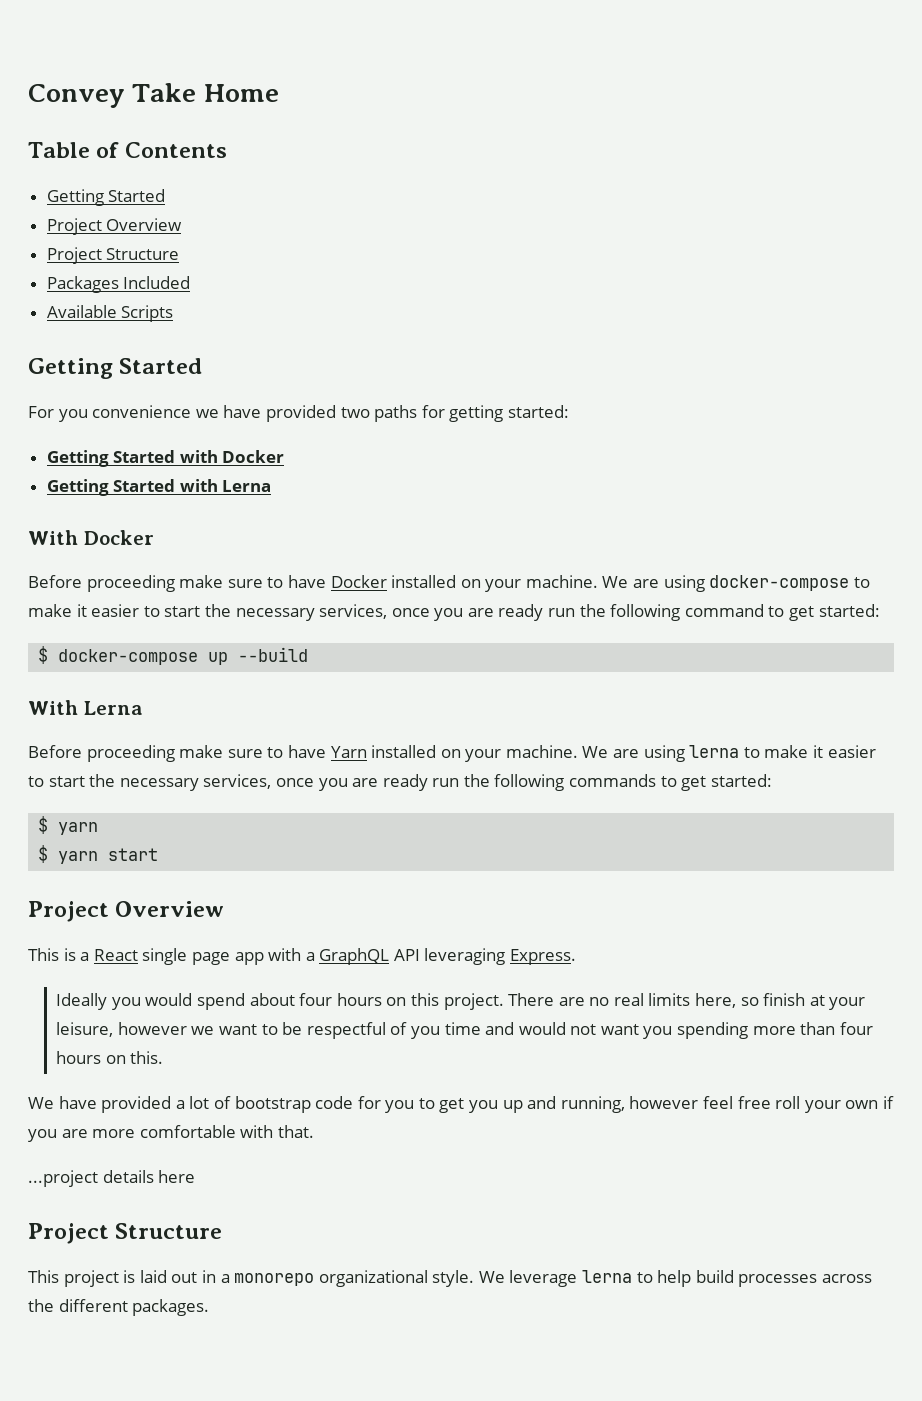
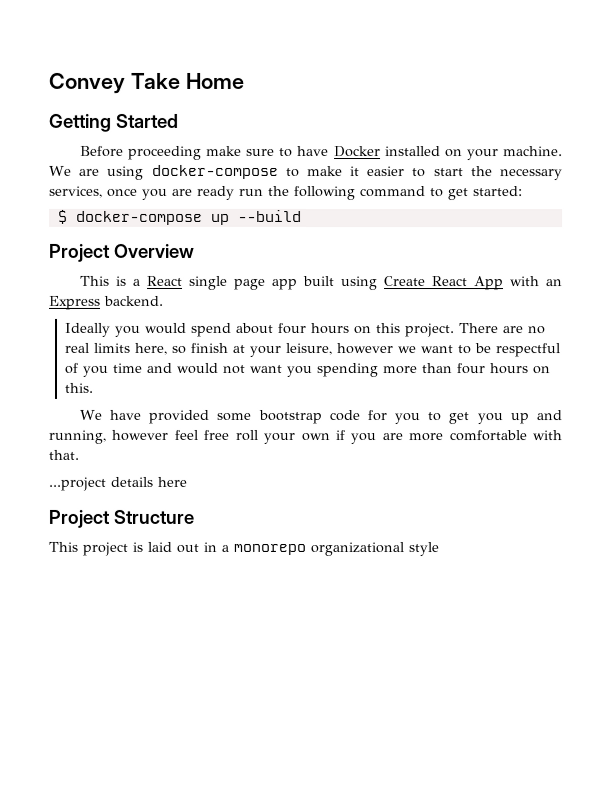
- Table of Contents
  Getting Started
- Project Overview
- Project Structure
- Packages Included
- Available Scripts
- Getting Started
- For you convenience we have provided two paths for getting started:
- Getting Started with Docker
- Getting Started with Lerna
- With Docker
- With Lerna
- Before proceeding make sure to have Yarn installed on your machine. We are using lerna to make it easier to start the necessary services, once you are ready run the following commands to get started:
- $ yarn
- $ yarn start
- This is a React single page app with a GraphQL API leveraging Express.
+ This is a React single page app built using Create React App with an Express backend.
- We have provided a lot of bootstrap code for you to get you up and running, however feel free roll your own if you are more comfortable with that.
+ We have provided some bootstrap code for you to get you up and running, however feel free roll your own if you are more comfortable with that.
- This project is laid out in a monorepo organizational style. We leverage lerna to help build processes across the different packages.
+ This project is laid out in a monorepo organizational style

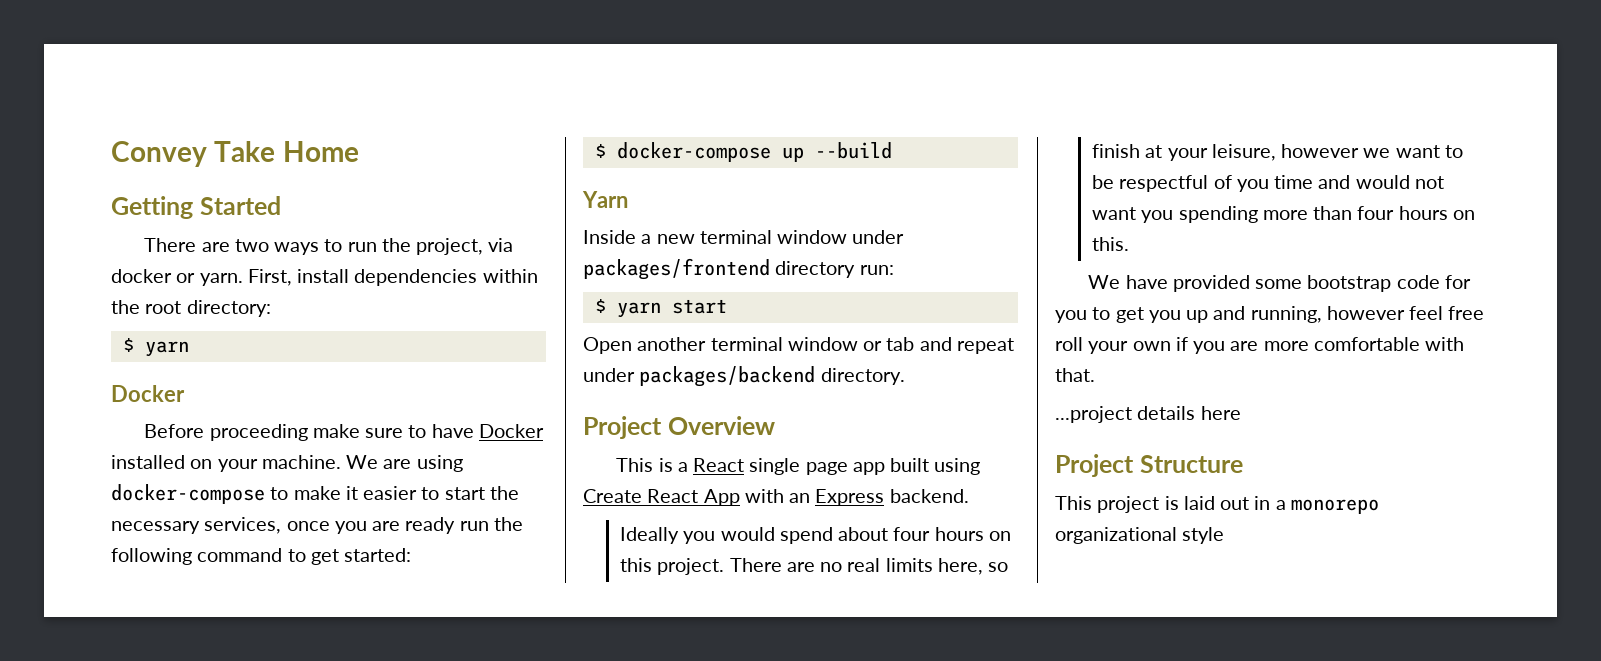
+ There are two ways to run the project, via docker or yarn. First, install dependencies within the root directory:
+ $ yarn
+ Docker
+ Yarn
+ Inside a new terminal window under packages/frontend directory run:
+ $ yarn start
+ Open another terminal window or tab and repeat under packages/backend directory.

